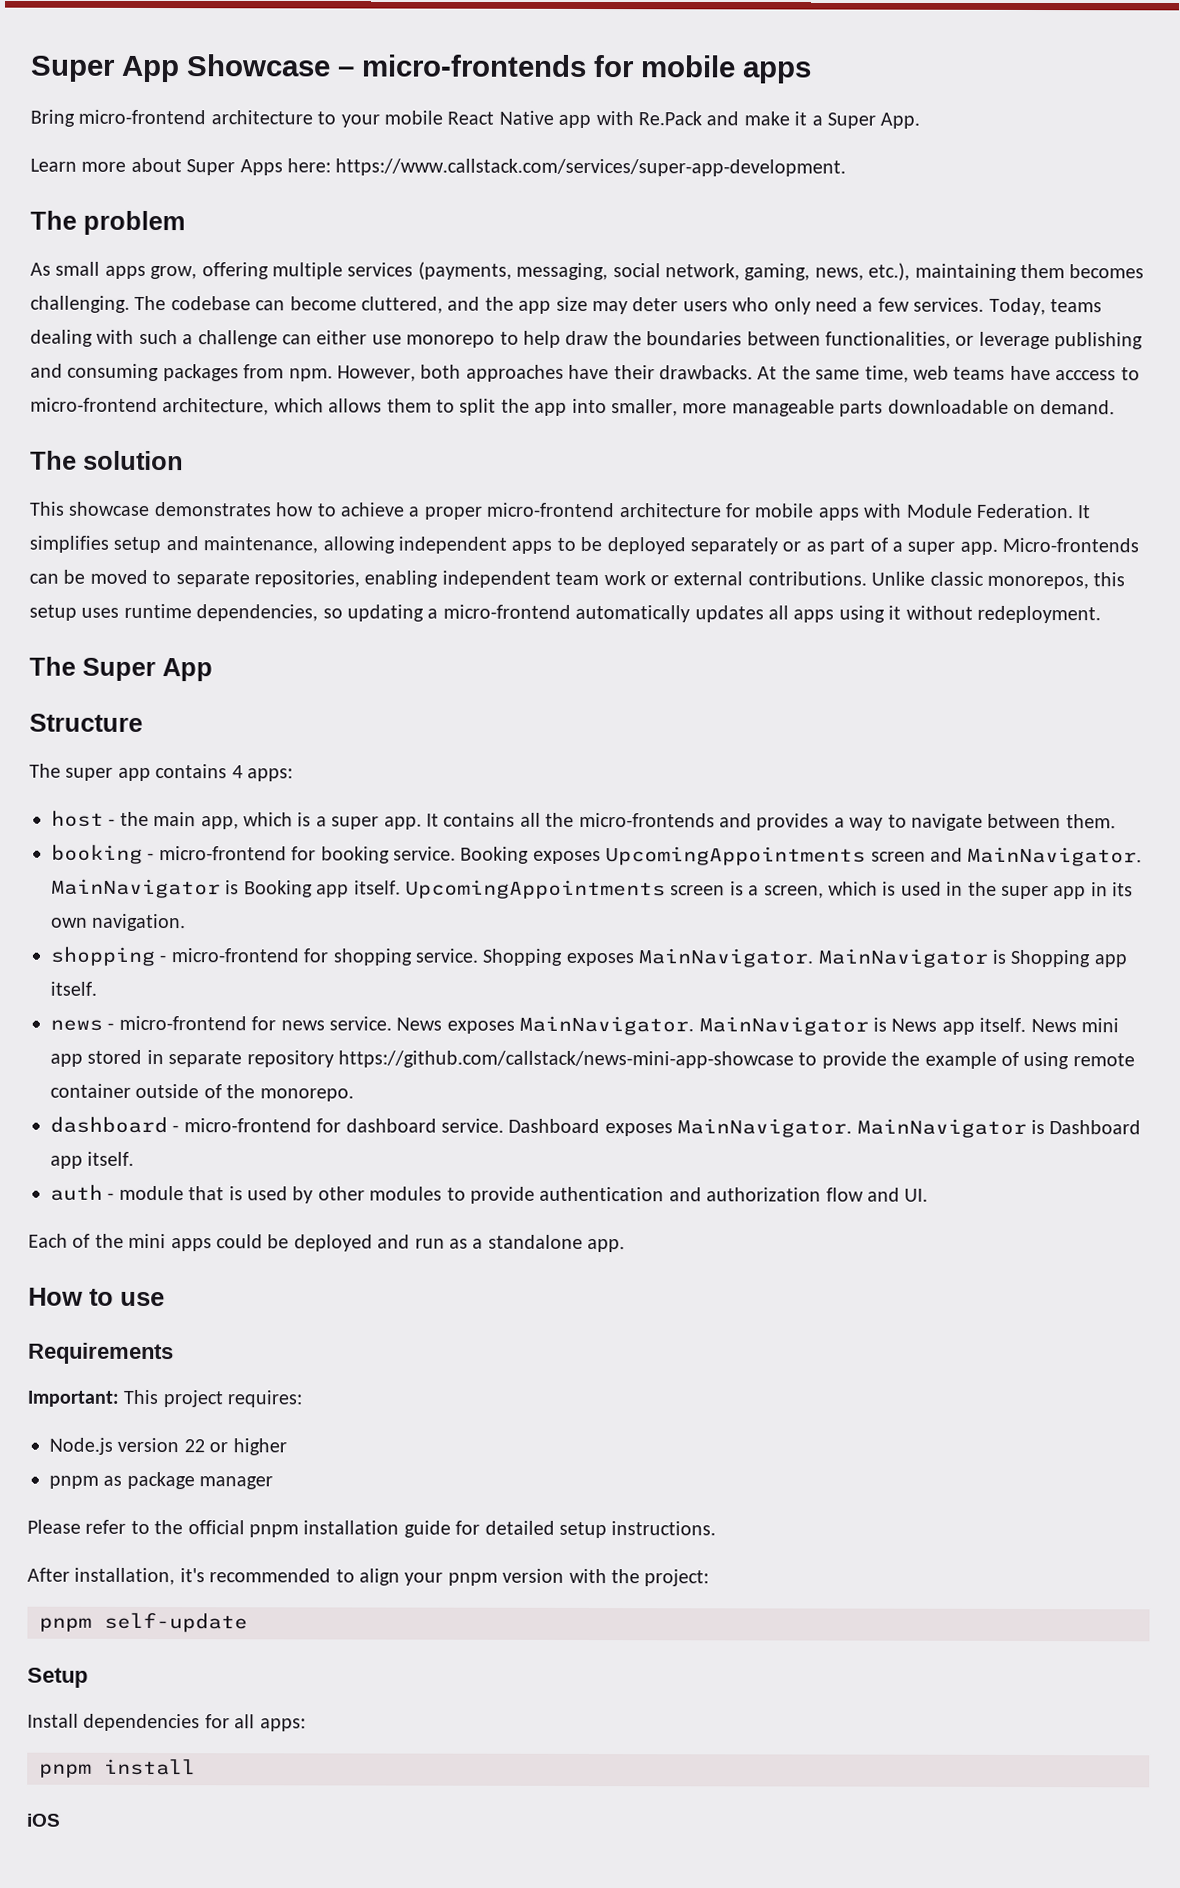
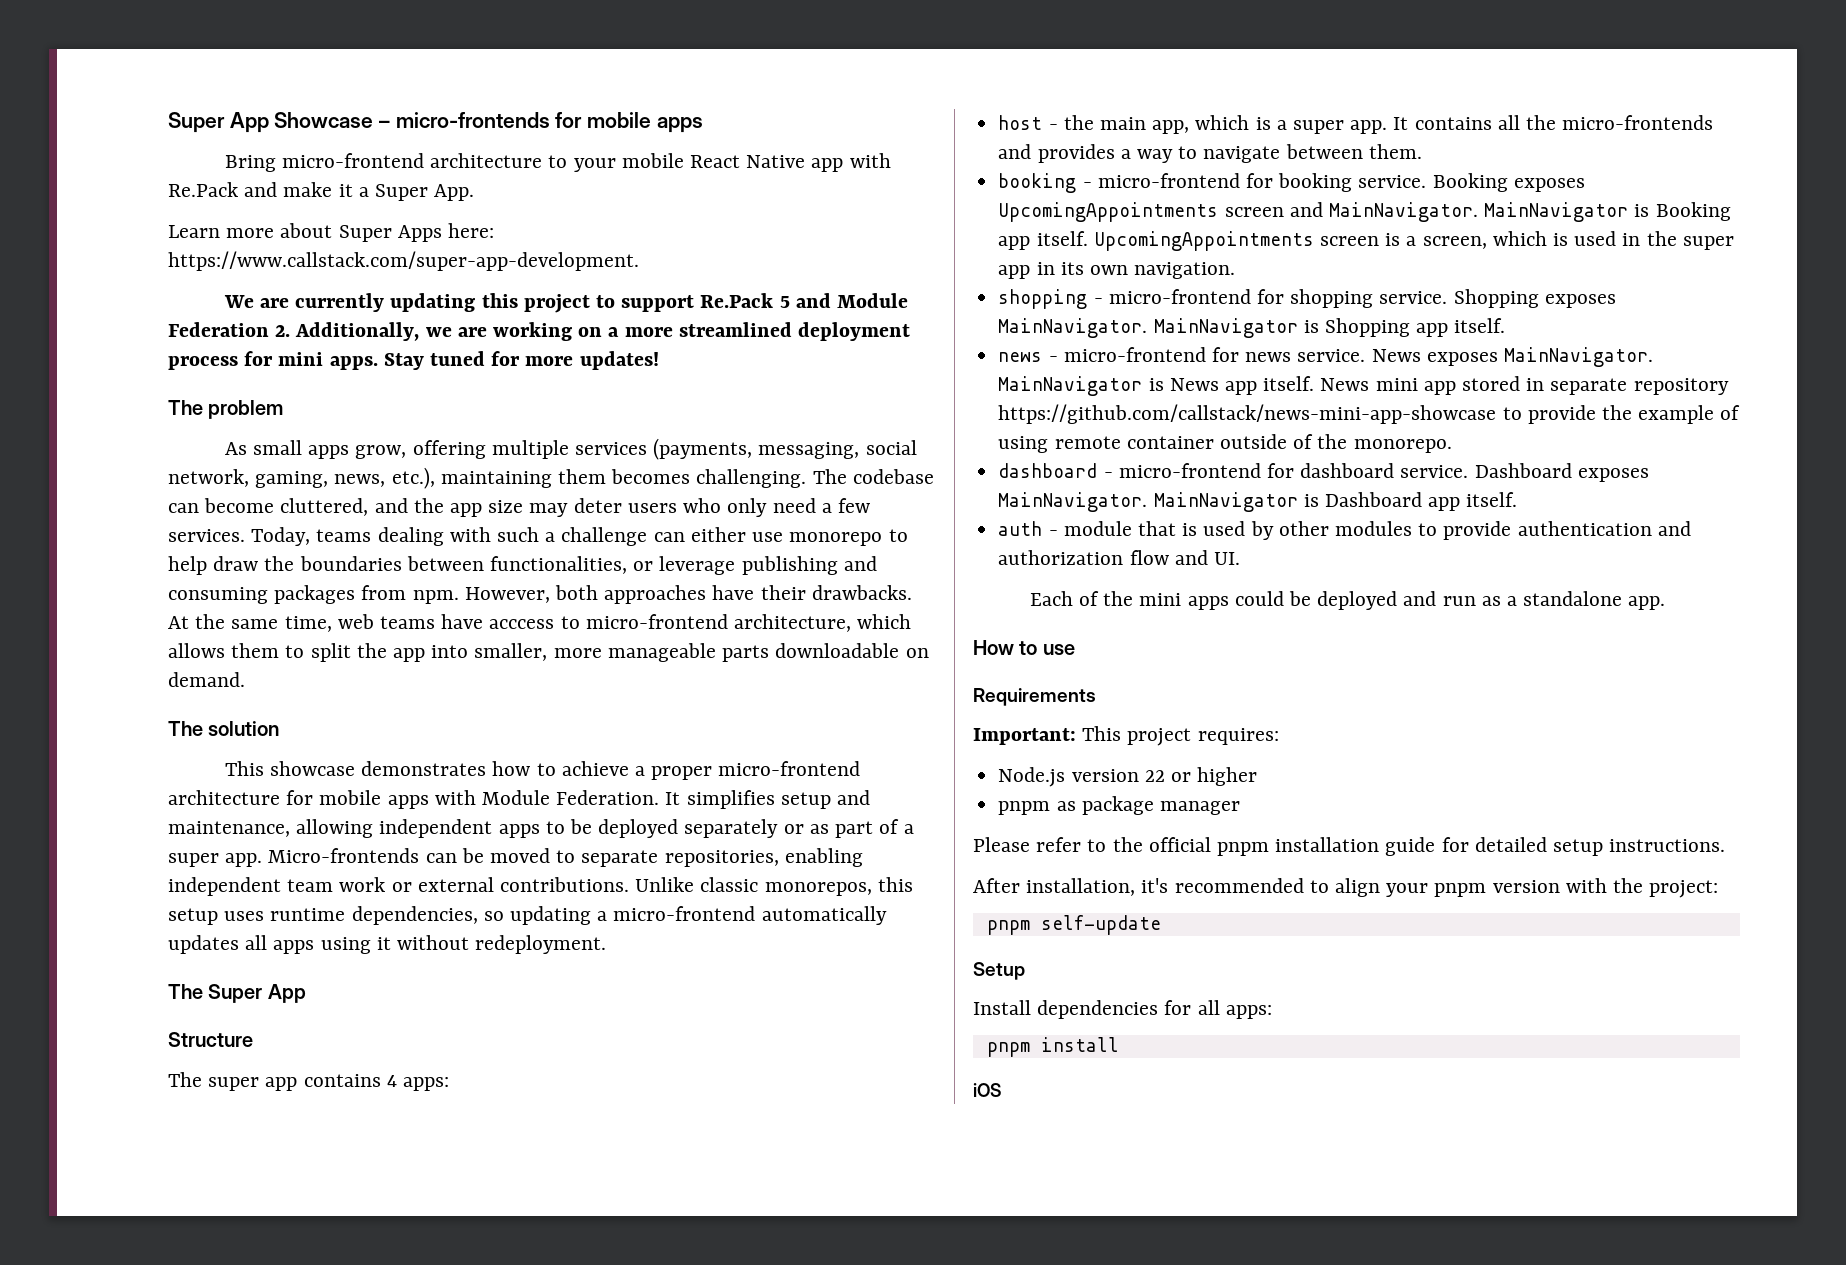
- Learn more about Super Apps here: https://www.callstack.com/services/super-app-development.
+ Learn more about Super Apps here: https://www.callstack.com/super-app-development.
+ We are currently updating this project to support Re.Pack 5 and Module Federation 2. Additionally, we are working on a more streamlined deployment process for mini apps. Stay tuned for more updates!

